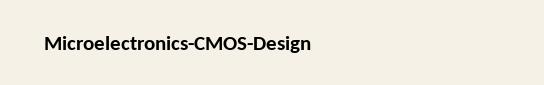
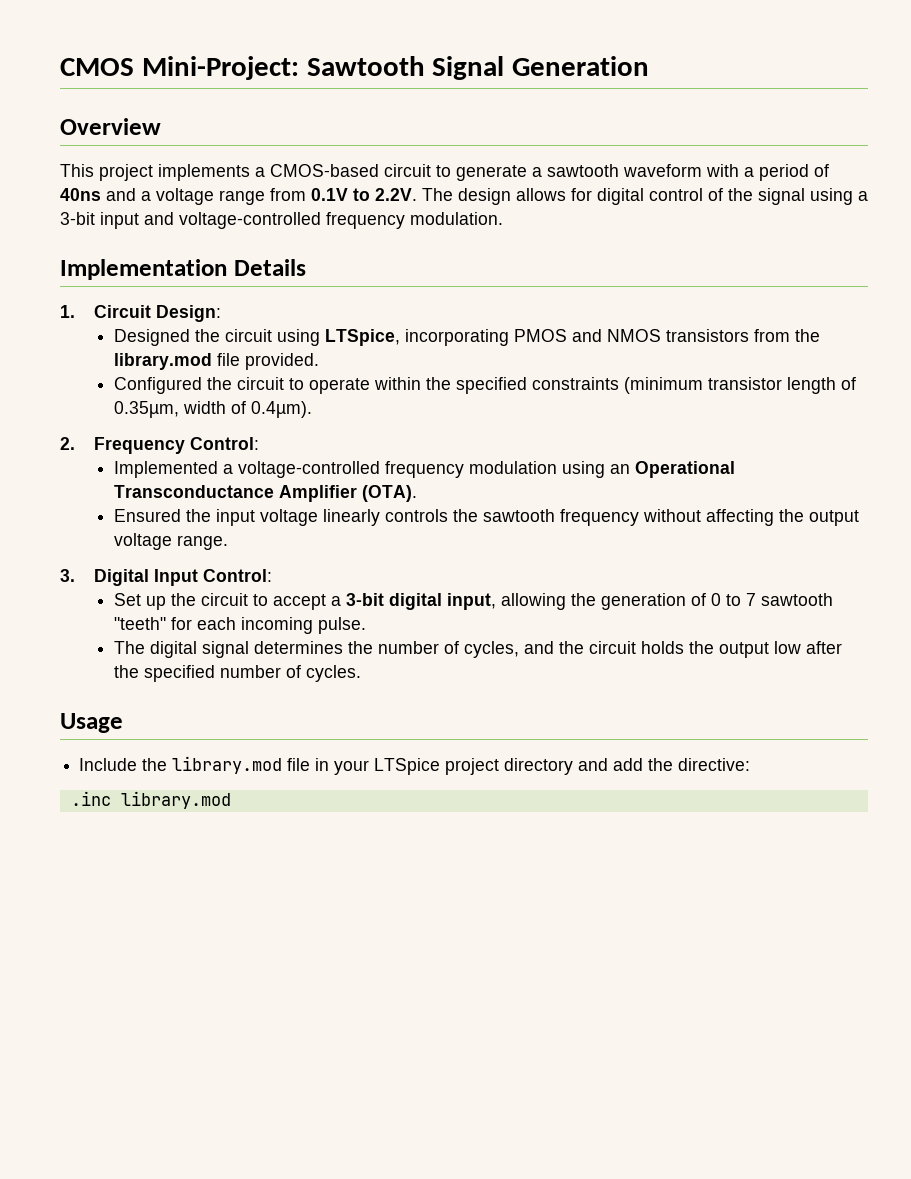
- Microelectronics-CMOS-Design
+ CMOS Mini-Project: Sawtooth Signal Generation
+ Overview
+ This project implements a CMOS-based circuit to generate a sawtooth waveform with a period of 40ns and a voltage range from 0.1V to 2.2V. The design allows for digital control of the signal using a 3-bit input and voltage-controlled frequency modulation.
+ Implementation Details
+ 1. Circuit Design:
+ Designed the circuit using LTSpice, incorporating PMOS and NMOS transistors from the library.mod file provided.
+ Configured the circuit to operate within the specified constraints (minimum transistor length of 0.35µm, width of 0.4µm).
+ 2. Frequency Control:
+ Implemented a voltage-controlled frequency modulation using an Operational Transconductance Amplifier (OTA).
+ Ensured the input voltage linearly controls the sawtooth frequency without affecting the output voltage range.
+ 3. Digital Input Control:
+ Set up the circuit to accept a 3-bit digital input, allowing the generation of 0 to 7 sawtooth "teeth" for each incoming pulse.
+ The digital signal determines the number of cycles, and the circuit holds the output low after the specified number of cycles.
+ Usage
+ Include the library.mod file in your LTSpice project directory and add the directive:
+ .inc library.mod

